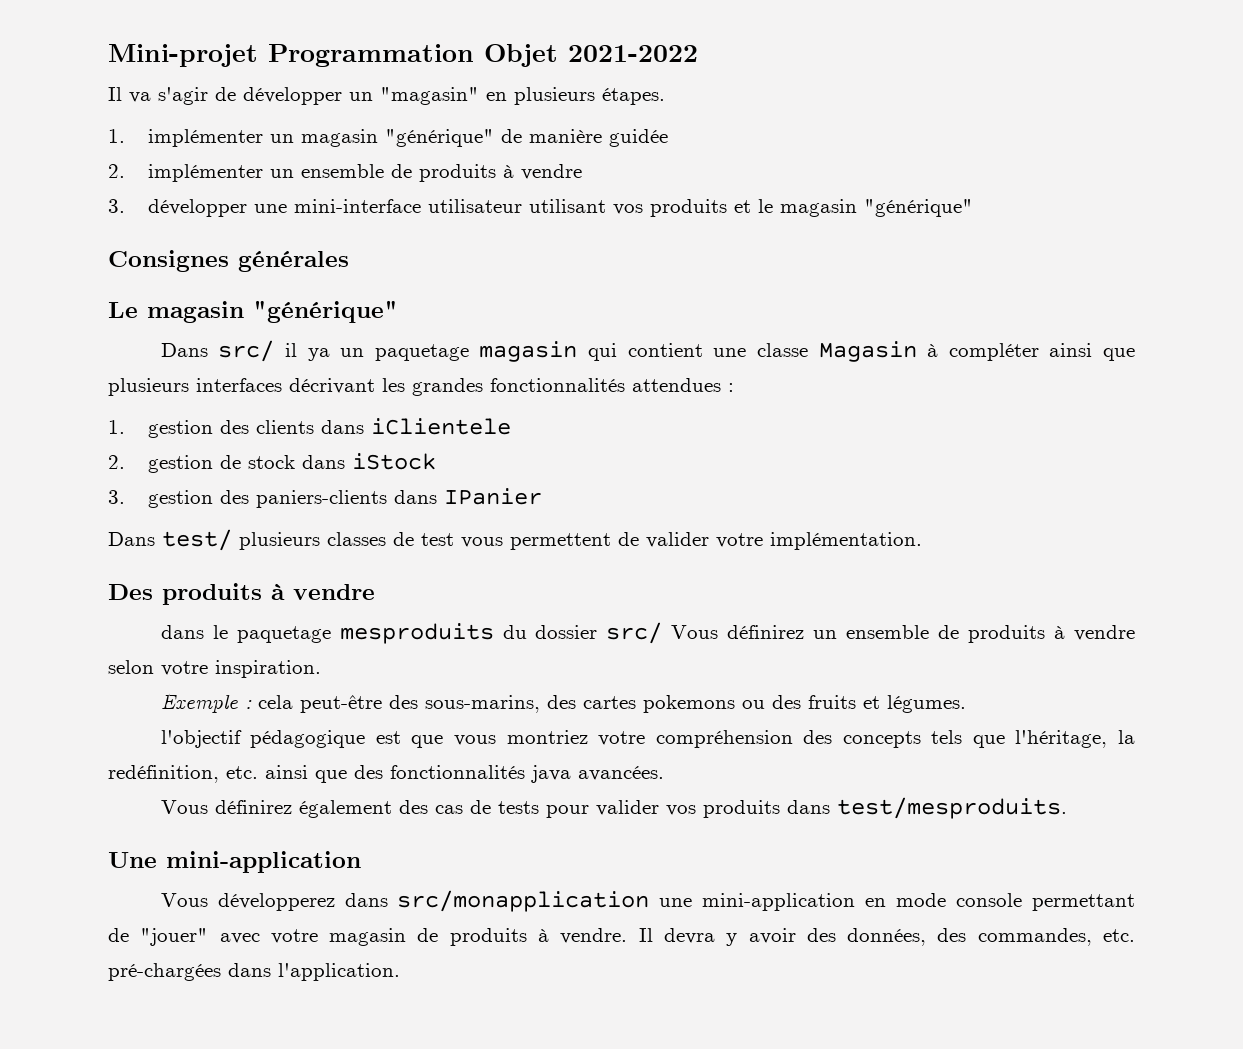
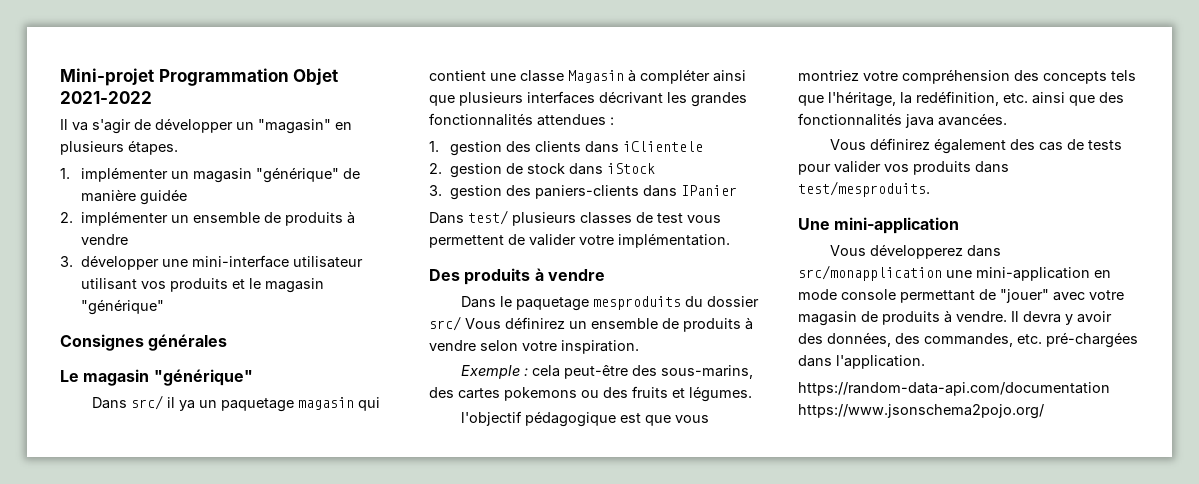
- dans le paquetage mesproduits du dossier src/ Vous définirez un ensemble de produits à vendre selon votre inspiration.
+ Dans le paquetage mesproduits du dossier src/ Vous définirez un ensemble de produits à vendre selon votre inspiration.
+ https://random-data-api.com/documentation https://www.jsonschema2pojo.org/

